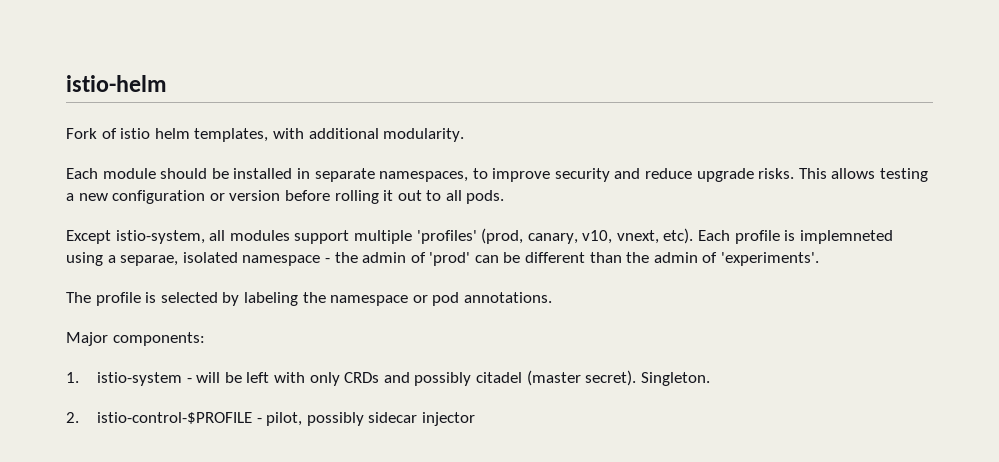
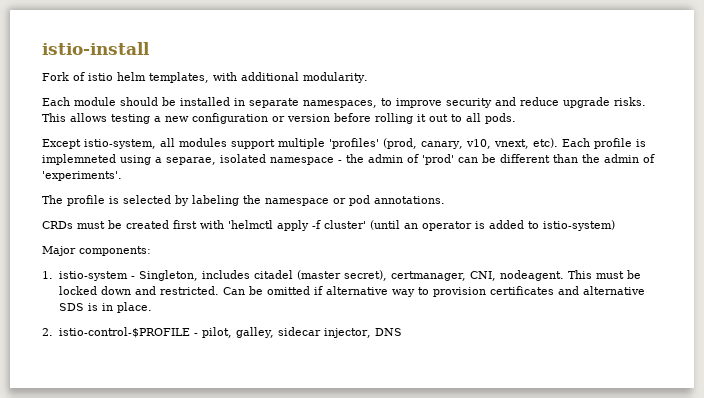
- istio-helm
+ istio-install
+ CRDs must be created first with 'helmctl apply -f cluster' (until an operator is added to istio-system)
- 1. istio-system - will be left with only CRDs and possibly citadel (master secret). Singleton.
+ 1. istio-system - Singleton, includes citadel (master secret), certmanager, CNI, nodeagent. This must be locked down and restricted. Can be omitted if alternative way to provision certificates and alternative SDS is in place.
- 2. istio-control-$PROFILE - pilot, possibly sidecar injector
+ 2. istio-control-$PROFILE - pilot, galley, sidecar injector, DNS

